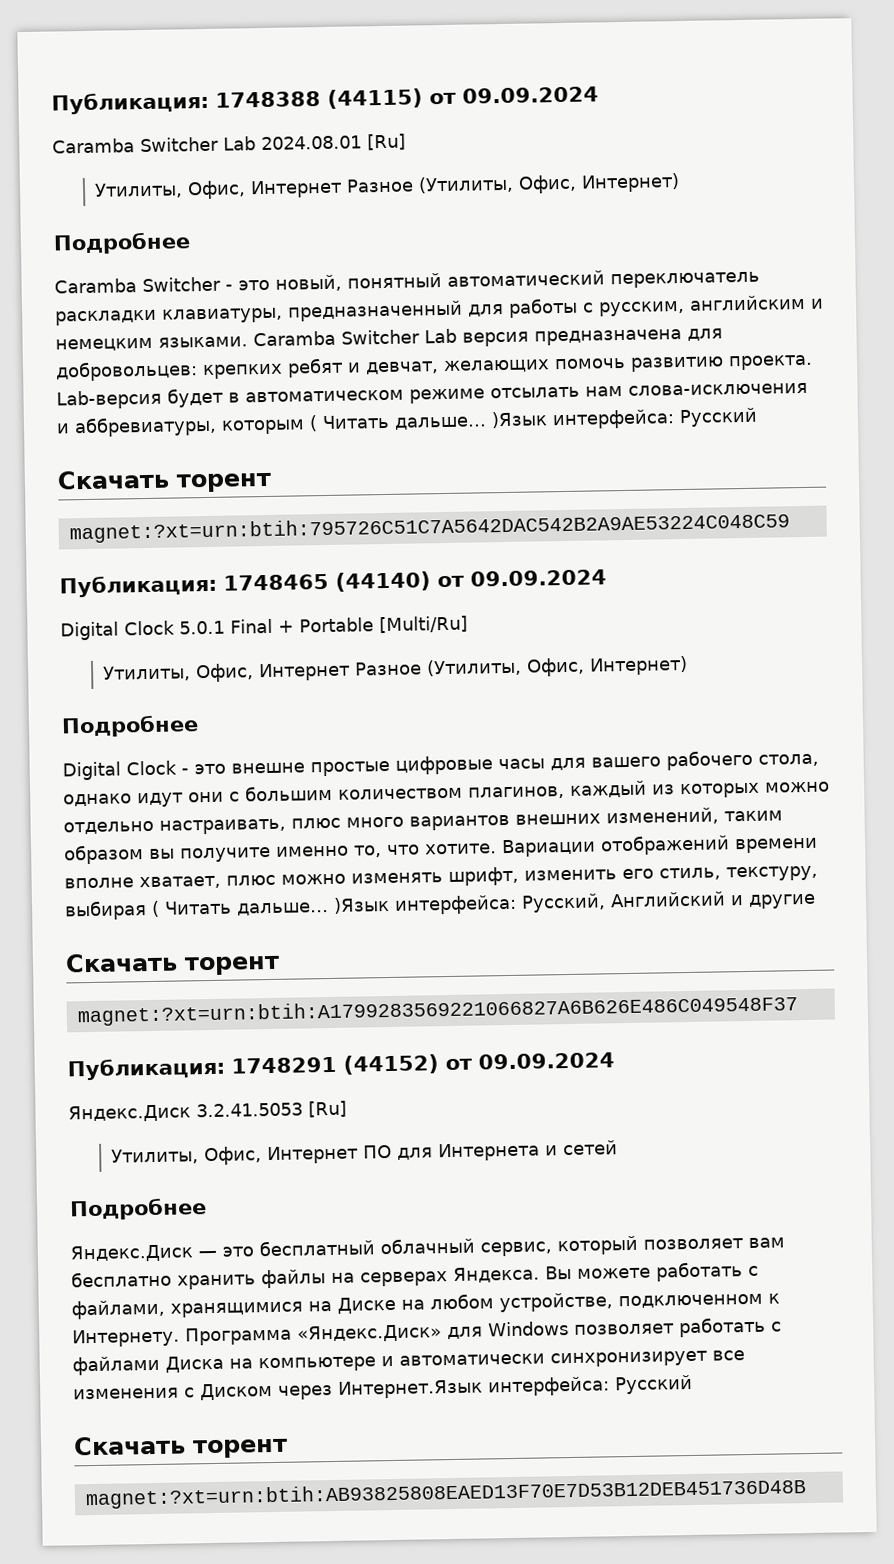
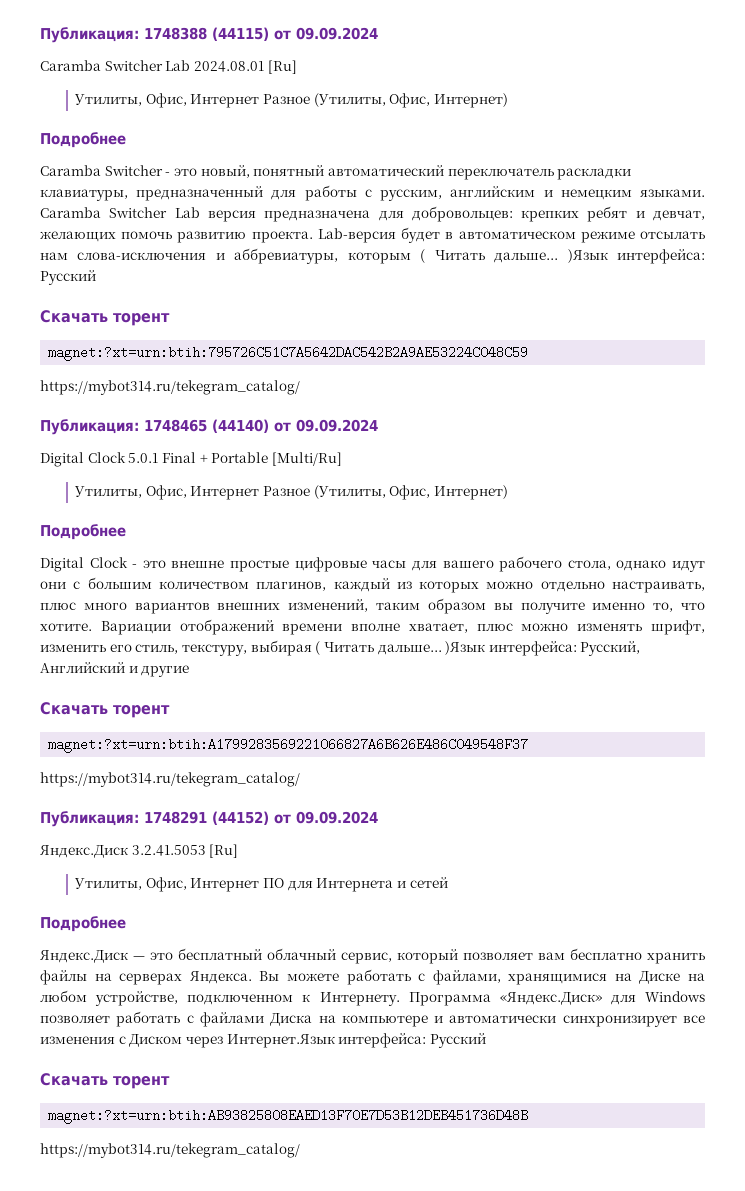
  magnet:?xt=urn:btih:795726C51C7A5642DAC542B2A9AE53224C048C59
+ https://mybot314.ru/tekegram_catalog/
  magnet:?xt=urn:btih:A1799283569221066827A6B626E486C049548F37
+ https://mybot314.ru/tekegram_catalog/
  magnet:?xt=urn:btih:AB93825808EAED13F70E7D53B12DEB451736D48B
+ https://mybot314.ru/tekegram_catalog/

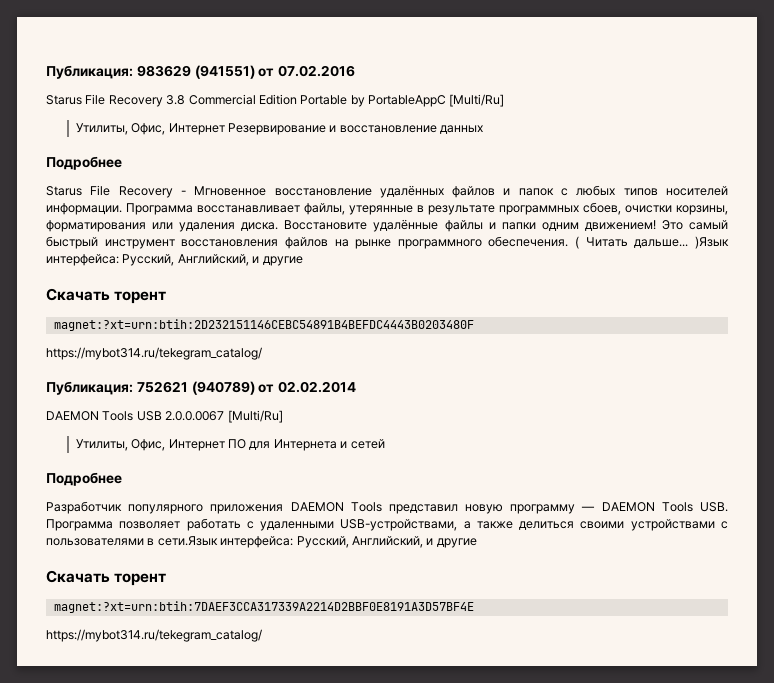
- Публикация: 1748388 (44115) от 09.09.2024
- Caramba Switcher Lab 2024.08.01 [Ru]
- Утилиты, Офис, Интернет Разное (Утилиты, Офис, Интернет)
+ Публикация: 983629 (941551) от 07.02.2016
+ Starus File Recovery 3.8 Commercial Edition Portable by PortableAppC [Multi/Ru]
+ Утилиты, Офис, Интернет Резервирование и восстановление данных
  Подробнее
- Caramba Switcher - это новый, понятный автоматический переключатель раскладки клавиатуры, предназначенный для работы с русским, английским и немецким языками. Caramba Switcher Lab версия предназначена для добровольцев: крепких ребят и девчат, желающих помочь развитию проекта. Lab-версия будет в автоматическом режиме отсылать нам слова-исключения и аббревиатуры, которым ( Читать дальше... )Язык интерфейса: Русский
+ Starus File Recovery - Мгновенное восстановление удалённых файлов и папок с любых типов носителей информации. Программа восстанавливает файлы, утерянные в результате программных сбоев, очистки корзины, форматирования или удаления диска. Восстановите удалённые файлы и папки одним движением! Это самый быстрый инструмент восстановления файлов на рынке программного обеспечения. ( Читать дальше... )Язык интерфейса: Русский, Английский, и другие
  Скачать торент
- magnet:?xt=urn:btih:795726C51C7A5642DAC542B2A9AE53224C048C59
+ magnet:?xt=urn:btih:2D232151146CEBC54891B4BEFDC4443B0203480F
  https://mybot314.ru/tekegram_catalog/
- Публикация: 1748465 (44140) от 09.09.2024
- Digital Clock 5.0.1 Final + Portable [Multi/Ru]
- Утилиты, Офис, Интернет Разное (Утилиты, Офис, Интернет)
- Подробнее
- Digital Clock - это внешне простые цифровые часы для вашего рабочего стола, однако идут они с большим количеством плагинов, каждый из которых можно отдельно настраивать, плюс много вариантов внешних изменений, таким образом вы получите именно то, что хотите. Вариации отображений времени вполне хватает, плюс можно изменять шрифт, изменить его стиль, текстуру, выбирая ( Читать дальше... )Язык интерфейса: Русский, Английский и другие
- Скачать торент
- magnet:?xt=urn:btih:A1799283569221066827A6B626E486C049548F37
- https://mybot314.ru/tekegram_catalog/
- Публикация: 1748291 (44152) от 09.09.2024
- Яндекс.Диск 3.2.41.5053 [Ru]
+ Публикация: 752621 (940789) от 02.02.2014
+ DAEMON Tools USB 2.0.0.0067 [Multi/Ru]
- Яндекс.Диск — это бесплатный облачный сервис, который позволяет вам бесплатно хранить файлы на серверах Яндекса. Вы можете работать с файлами, хранящимися на Диске на любом устройстве, подключенном к Интернету. Программа «Яндекс.Диск» для Windows позволяет работать с файлами Диска на компьютере и автоматически синхронизирует все изменения с Диском через Интернет.Язык интерфейса: Русский
+ Разработчик популярного приложения DAEMON Tools представил новую программу — DAEMON Tools USB. Программа позволяет работать с удаленными USB-устройствами, а также делиться своими устройствами с пользователями в сети.Язык интерфейса: Русский, Английский, и другие
  Скачать торент
- magnet:?xt=urn:btih:AB93825808EAED13F70E7D53B12DEB451736D48B
+ magnet:?xt=urn:btih:7DAEF3CCA317339A2214D2BBF0E8191A3D57BF4E

